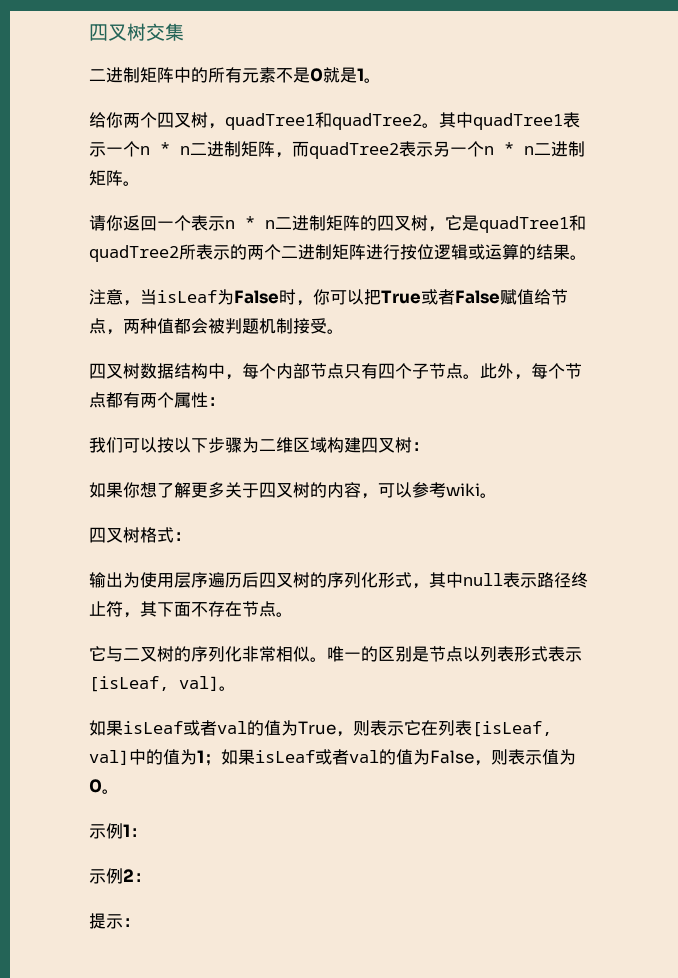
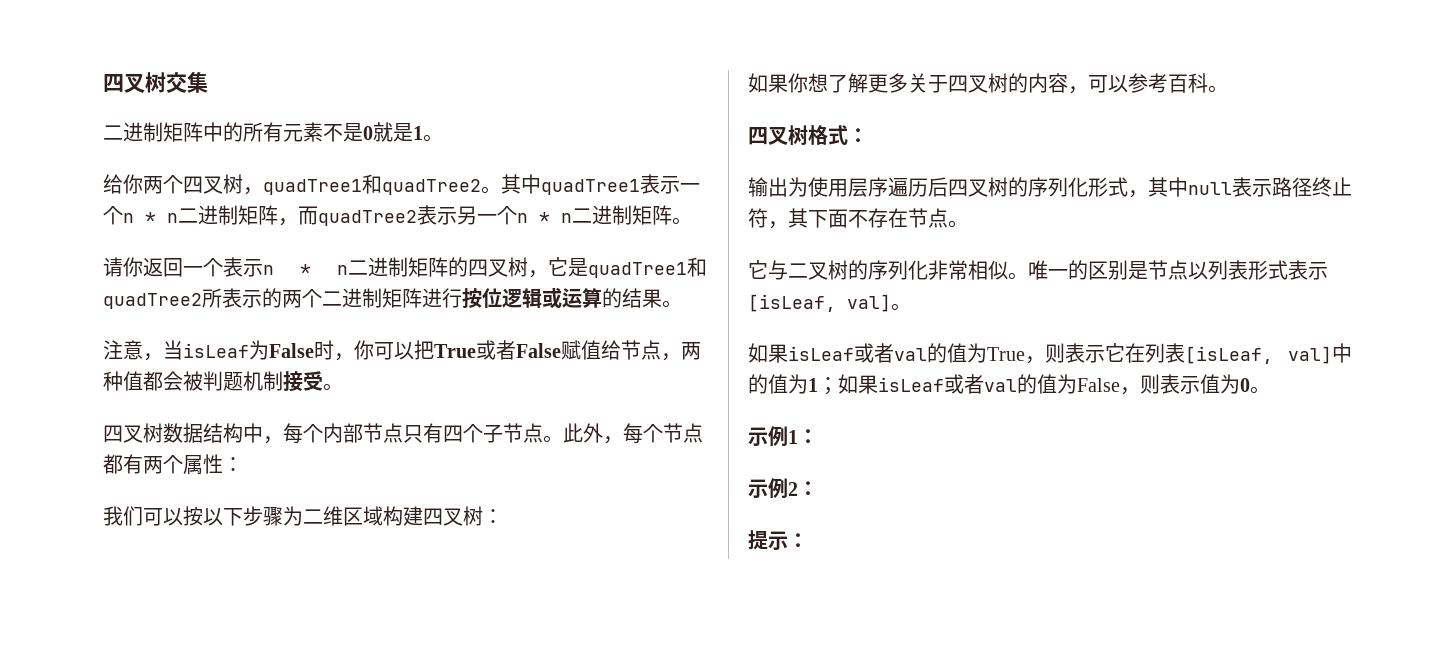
- 如果你想了解更多关于四叉树的内容，可以参考wiki。
+ 如果你想了解更多关于四叉树的内容，可以参考百科。

